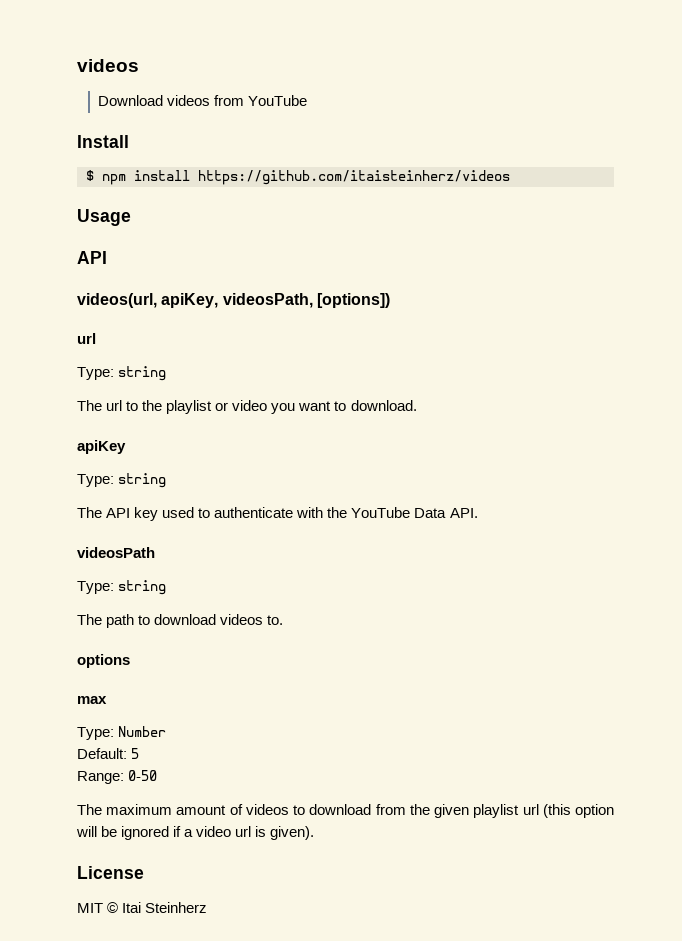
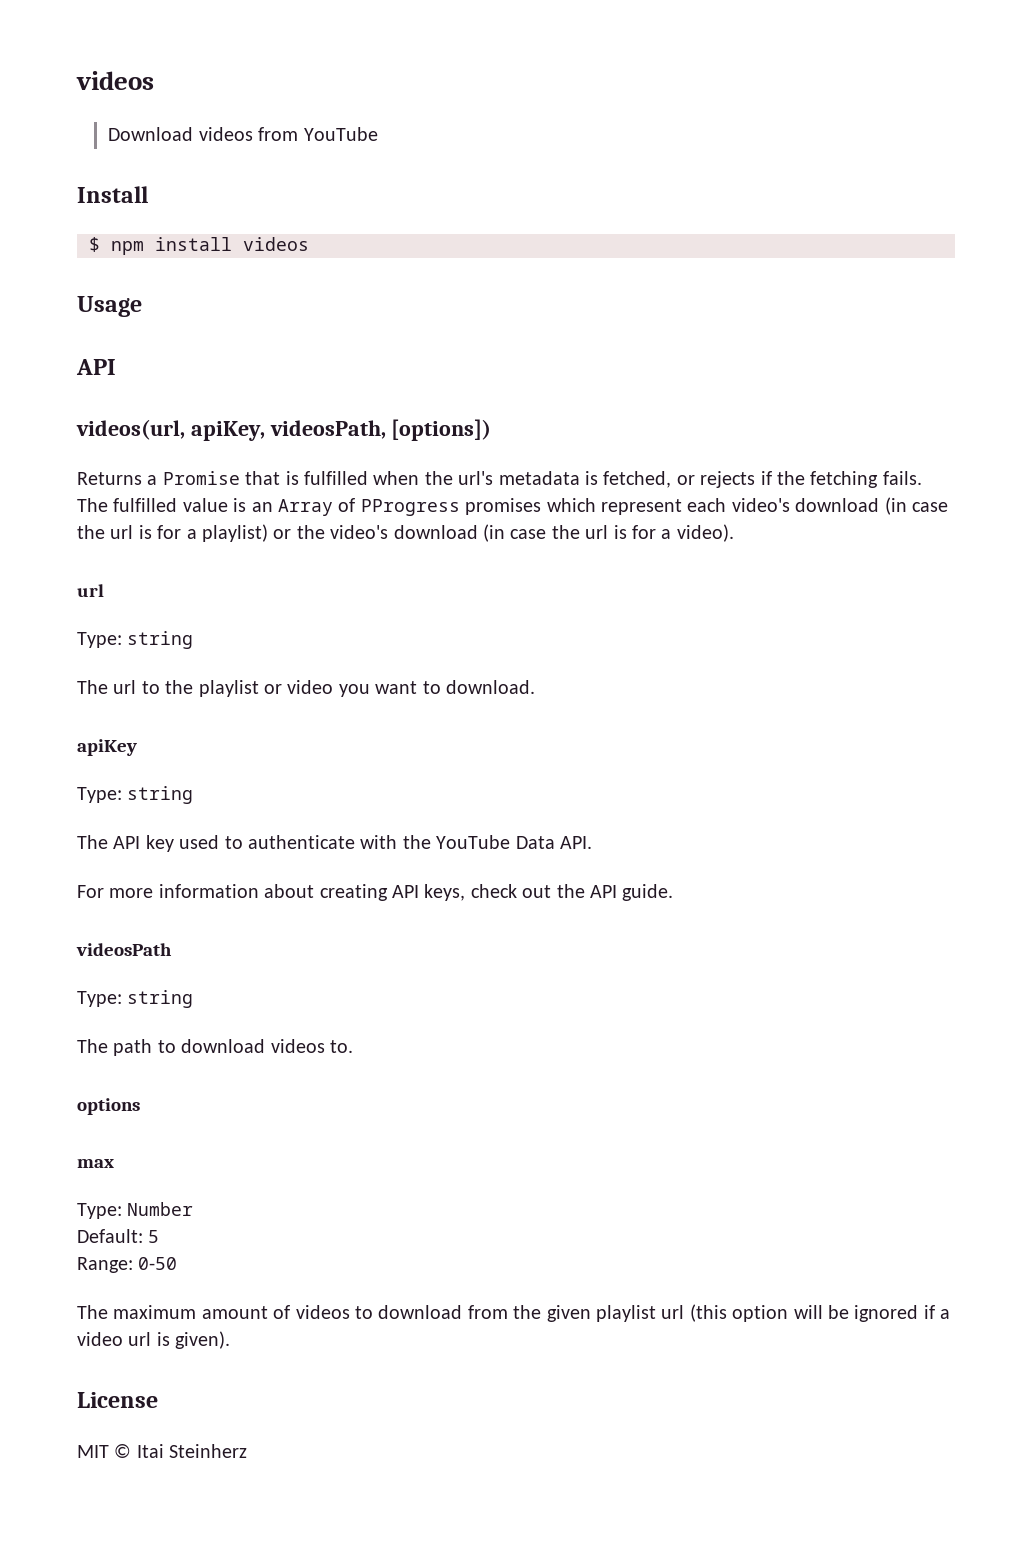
- $ npm install https://github.com/itaisteinherz/videos
+ $ npm install videos
+ Returns a Promise that is fulfilled when the url's metadata is fetched, or rejects if the fetching fails. The fulfilled value is an Array of PProgress promises which represent each video's download (in case the url is for a playlist) or the video's download (in case the url is for a video).
+ For more information about creating API keys, check out the API guide.

